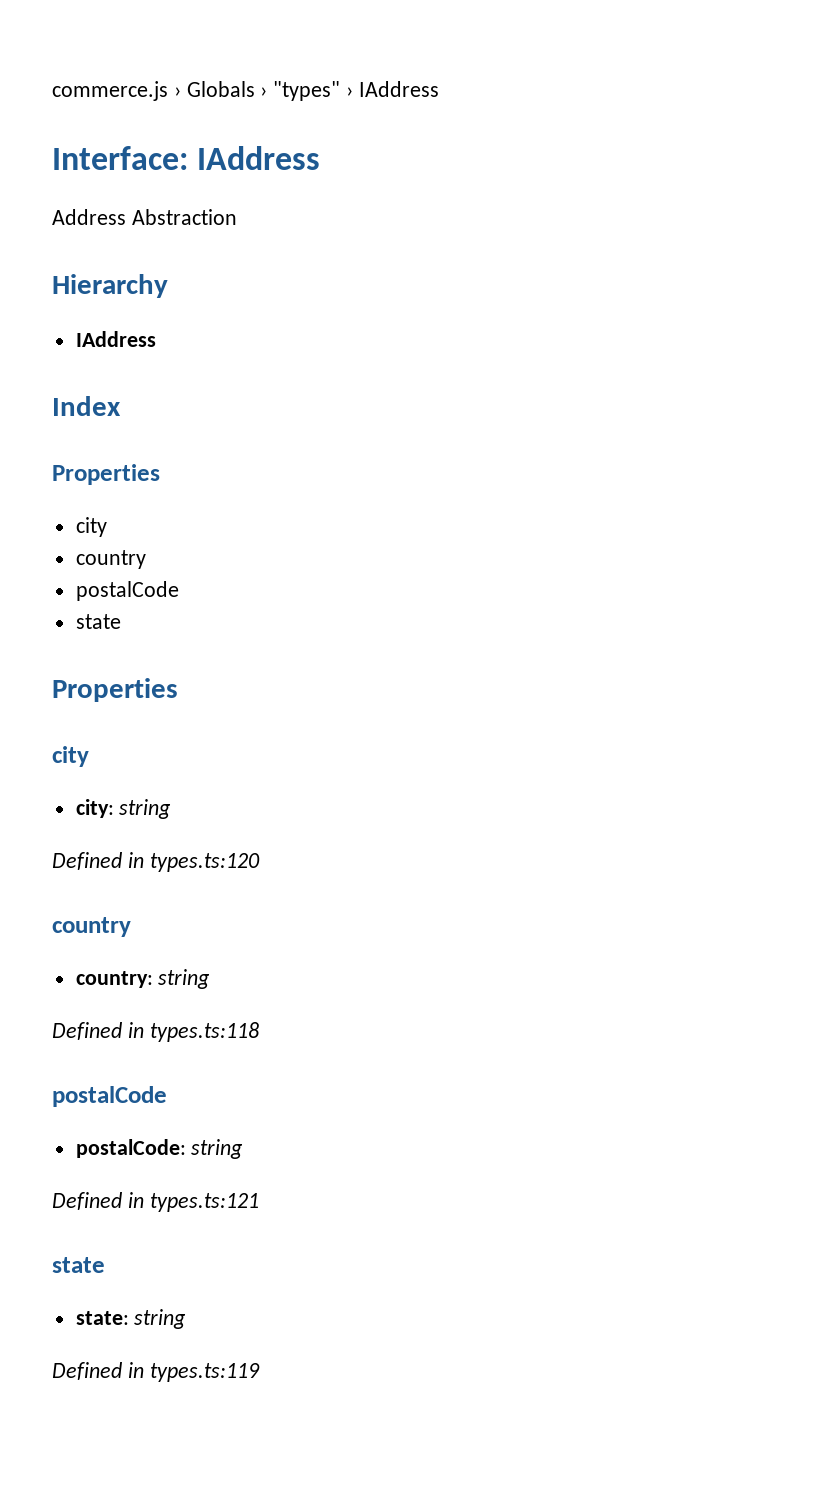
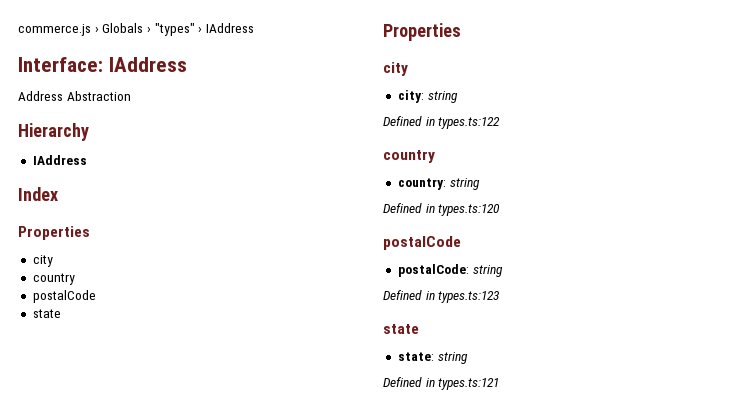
- Defined in types.ts:120
+ Defined in types.ts:122
- Defined in types.ts:118
+ Defined in types.ts:120
- Defined in types.ts:121
+ Defined in types.ts:123
- Defined in types.ts:119
+ Defined in types.ts:121

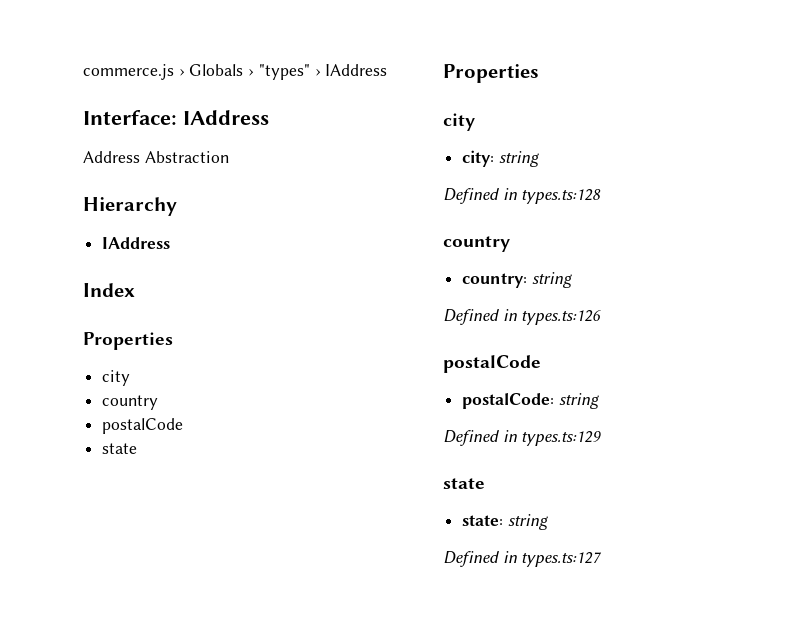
- Defined in types.ts:122
+ Defined in types.ts:128
- Defined in types.ts:120
+ Defined in types.ts:126
- Defined in types.ts:123
+ Defined in types.ts:129
- Defined in types.ts:121
+ Defined in types.ts:127

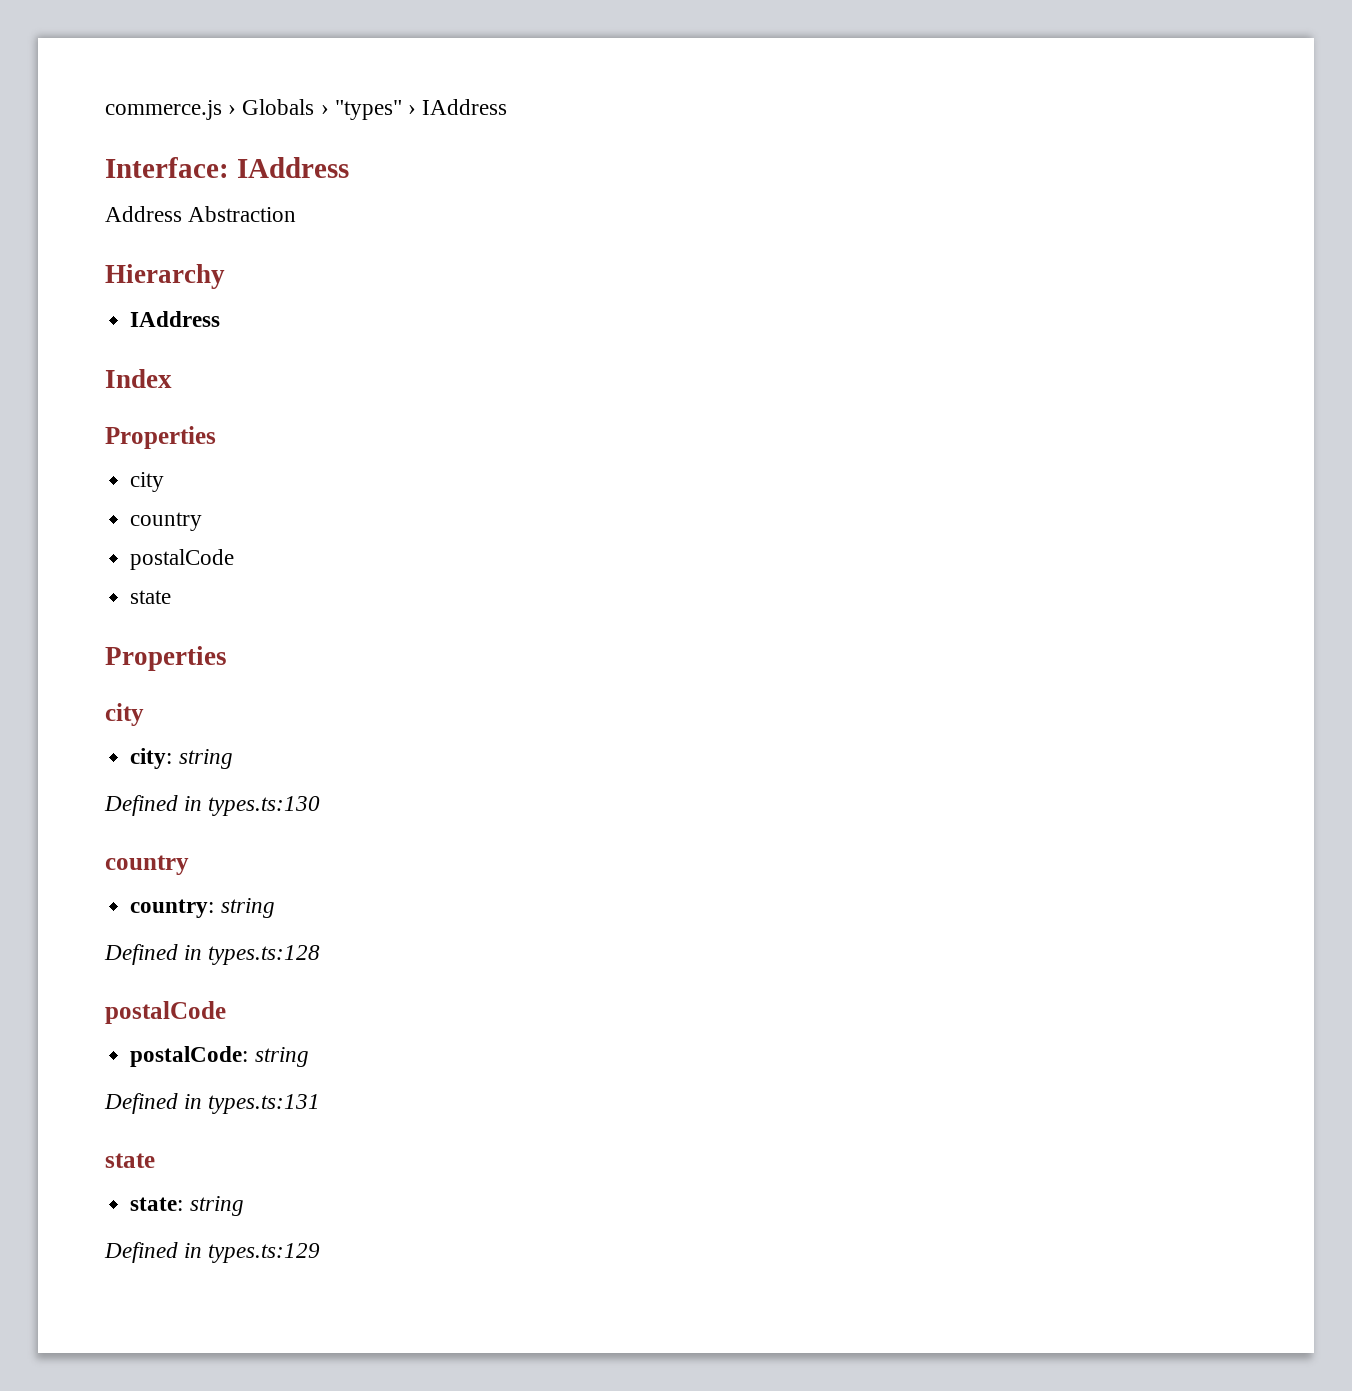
- Defined in types.ts:128
+ Defined in types.ts:130
- Defined in types.ts:126
+ Defined in types.ts:128
- Defined in types.ts:129
+ Defined in types.ts:131
- Defined in types.ts:127
+ Defined in types.ts:129

